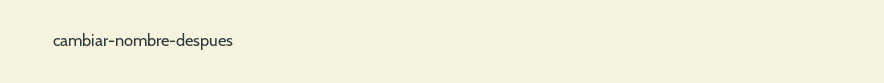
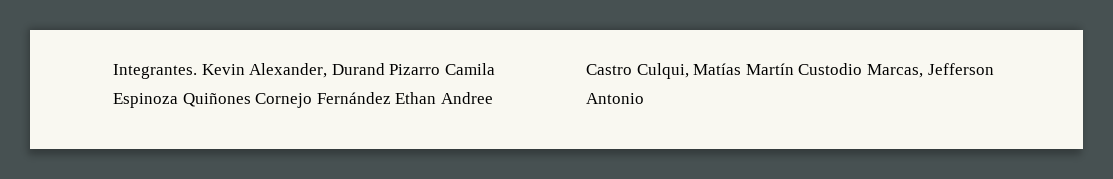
- cambiar-nombre-despues
+ Integrantes. Kevin Alexander, Durand Pizarro Camila Espinoza Quiñones Cornejo Fernández Ethan Andree Castro Culqui, Matías Martín Custodio Marcas, Jefferson Antonio

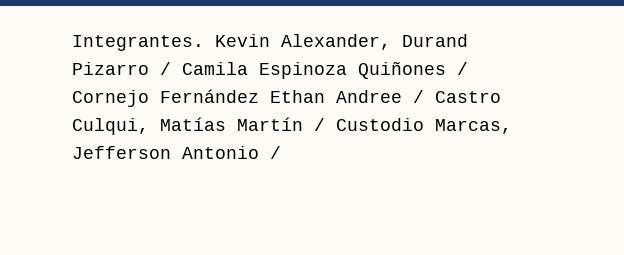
- Kevin Alexander, Durand Pizarro Camila Espinoza Quiñones Cornejo Fernández Ethan Andree Castro Culqui, Matías Martín Custodio Marcas, Jefferson Antonio
+ Kevin Alexander, Durand Pizarro / Camila Espinoza Quiñones / Cornejo Fernández Ethan Andree / Castro Culqui, Matías Martín / Custodio Marcas, Jefferson Antonio /

